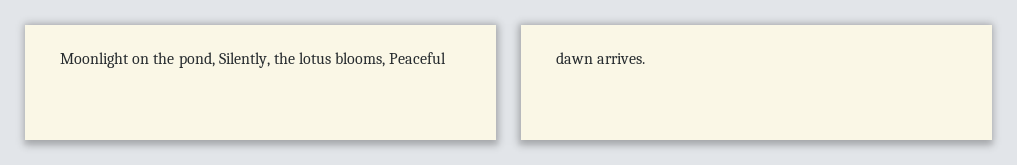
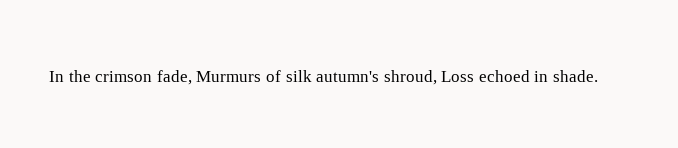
- Moonlight on the pond, Silently, the lotus blooms, Peaceful dawn arrives.
+ In the crimson fade, Murmurs of silk autumn's shroud, Loss echoed in shade.

